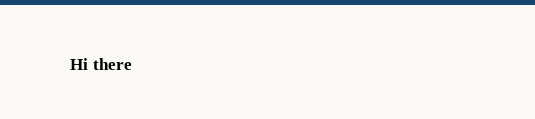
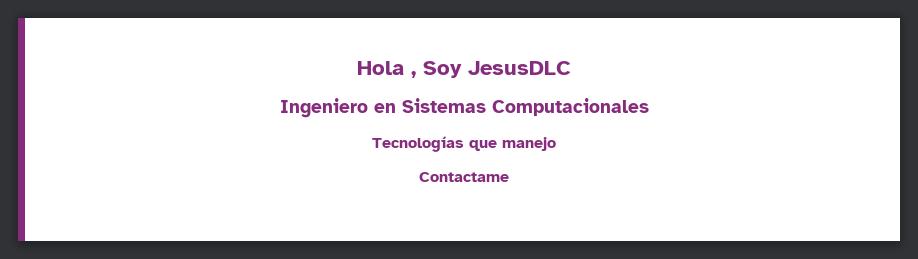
- Hi there
+ Hola , Soy JesusDLC
+ Ingeniero en Sistemas Computacionales
+ Tecnologías que manejo
+ Contactame

